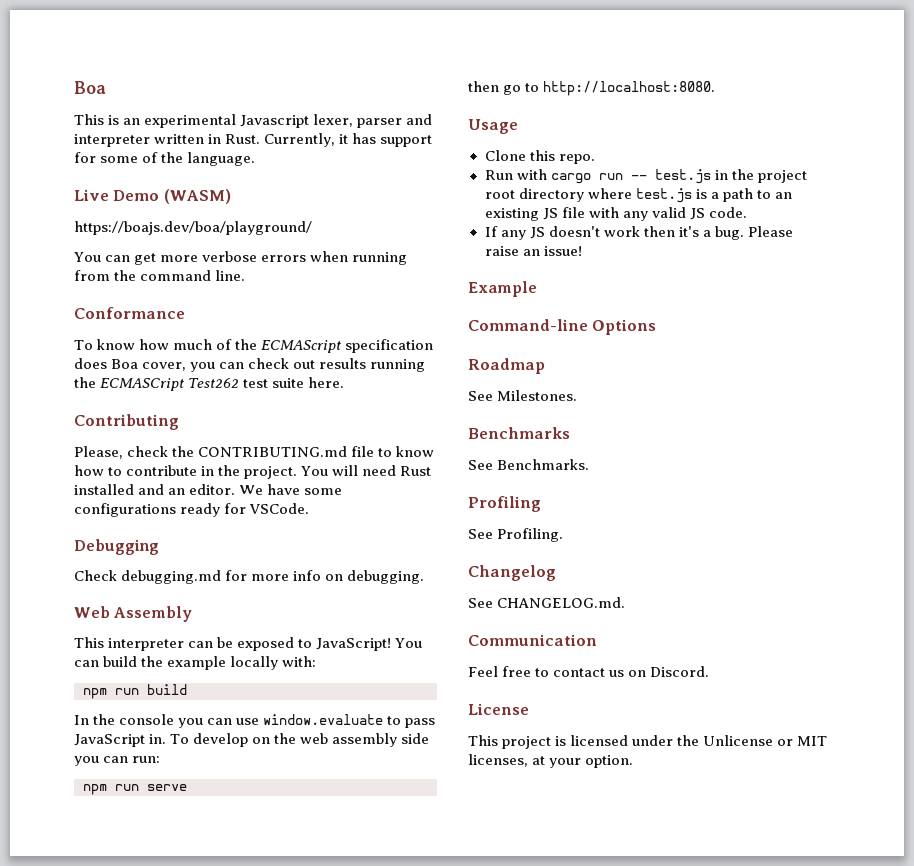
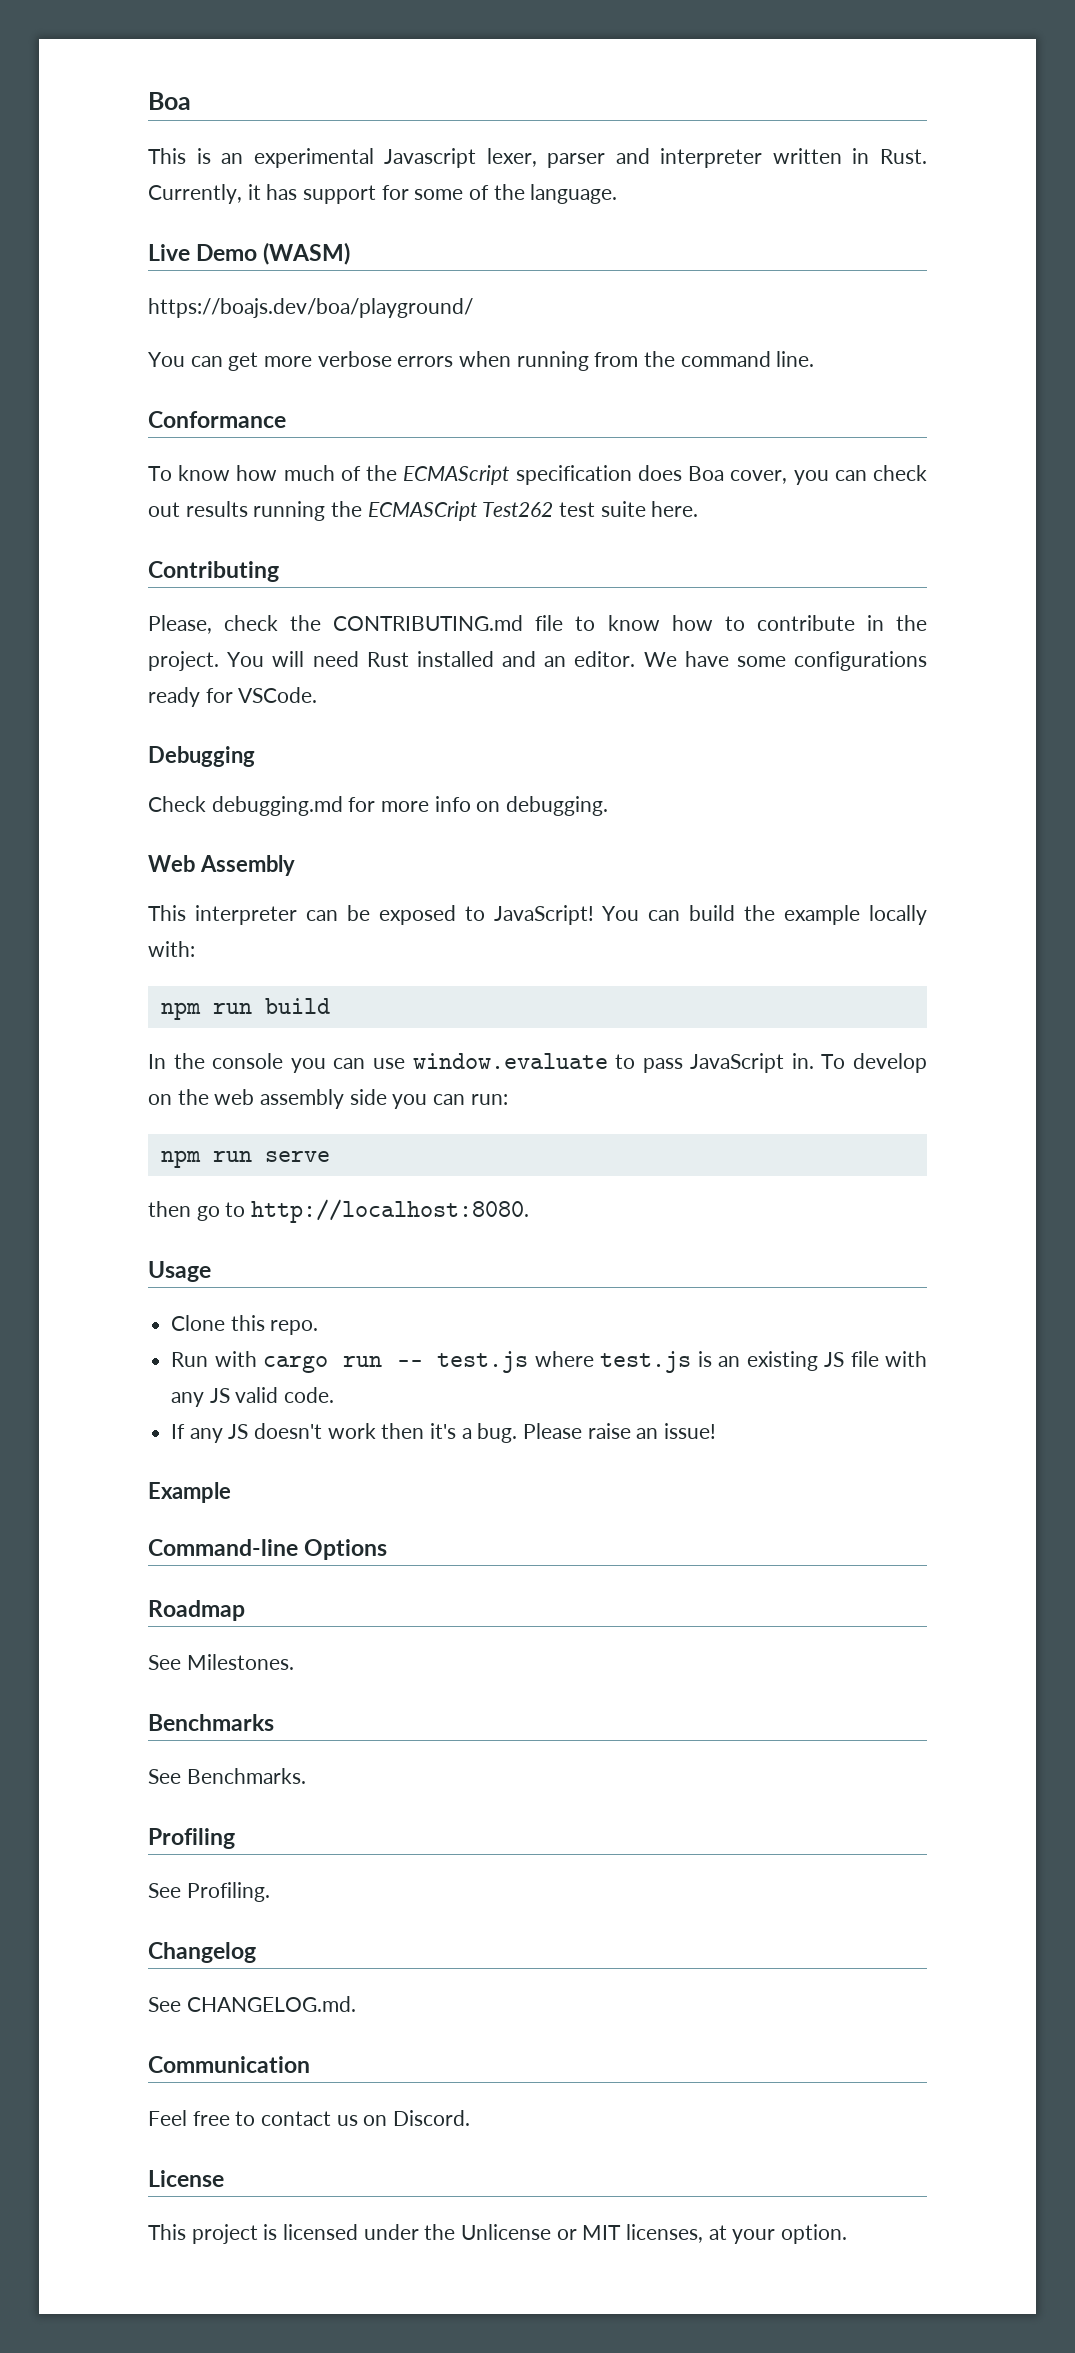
- Run with cargo run -- test.js in the project root directory where test.js is a path to an existing JS file with any valid JS code.
+ Run with cargo run -- test.js where test.js is an existing JS file with any JS valid code.

